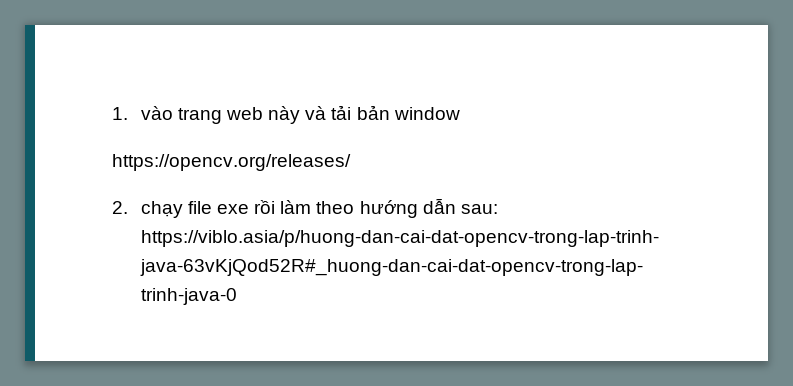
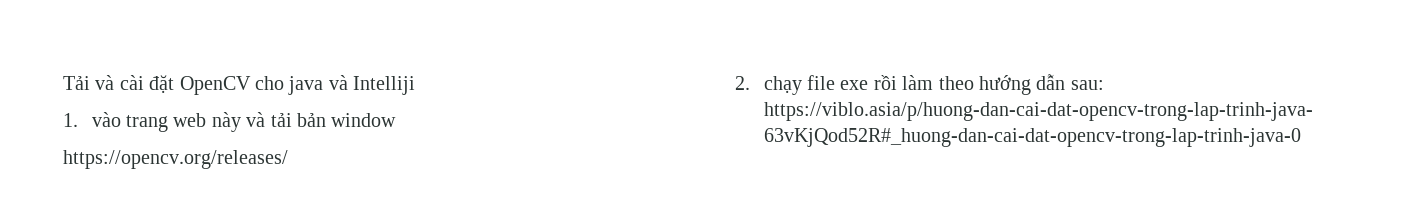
+ Tải và cài đặt OpenCV cho java và Intelliji

